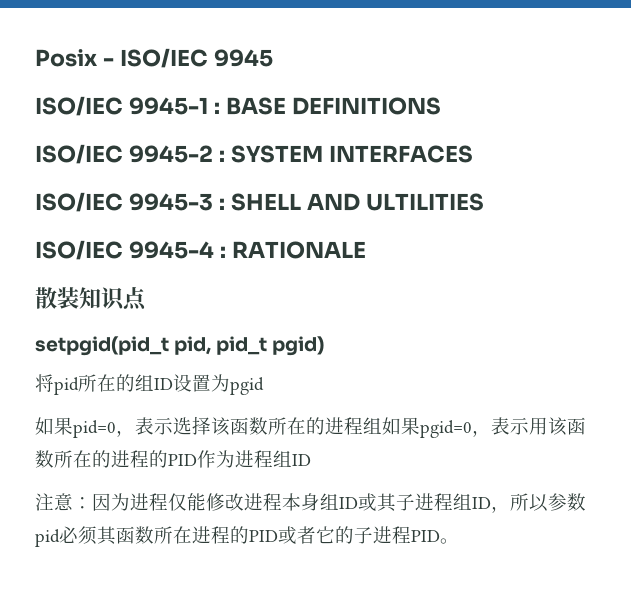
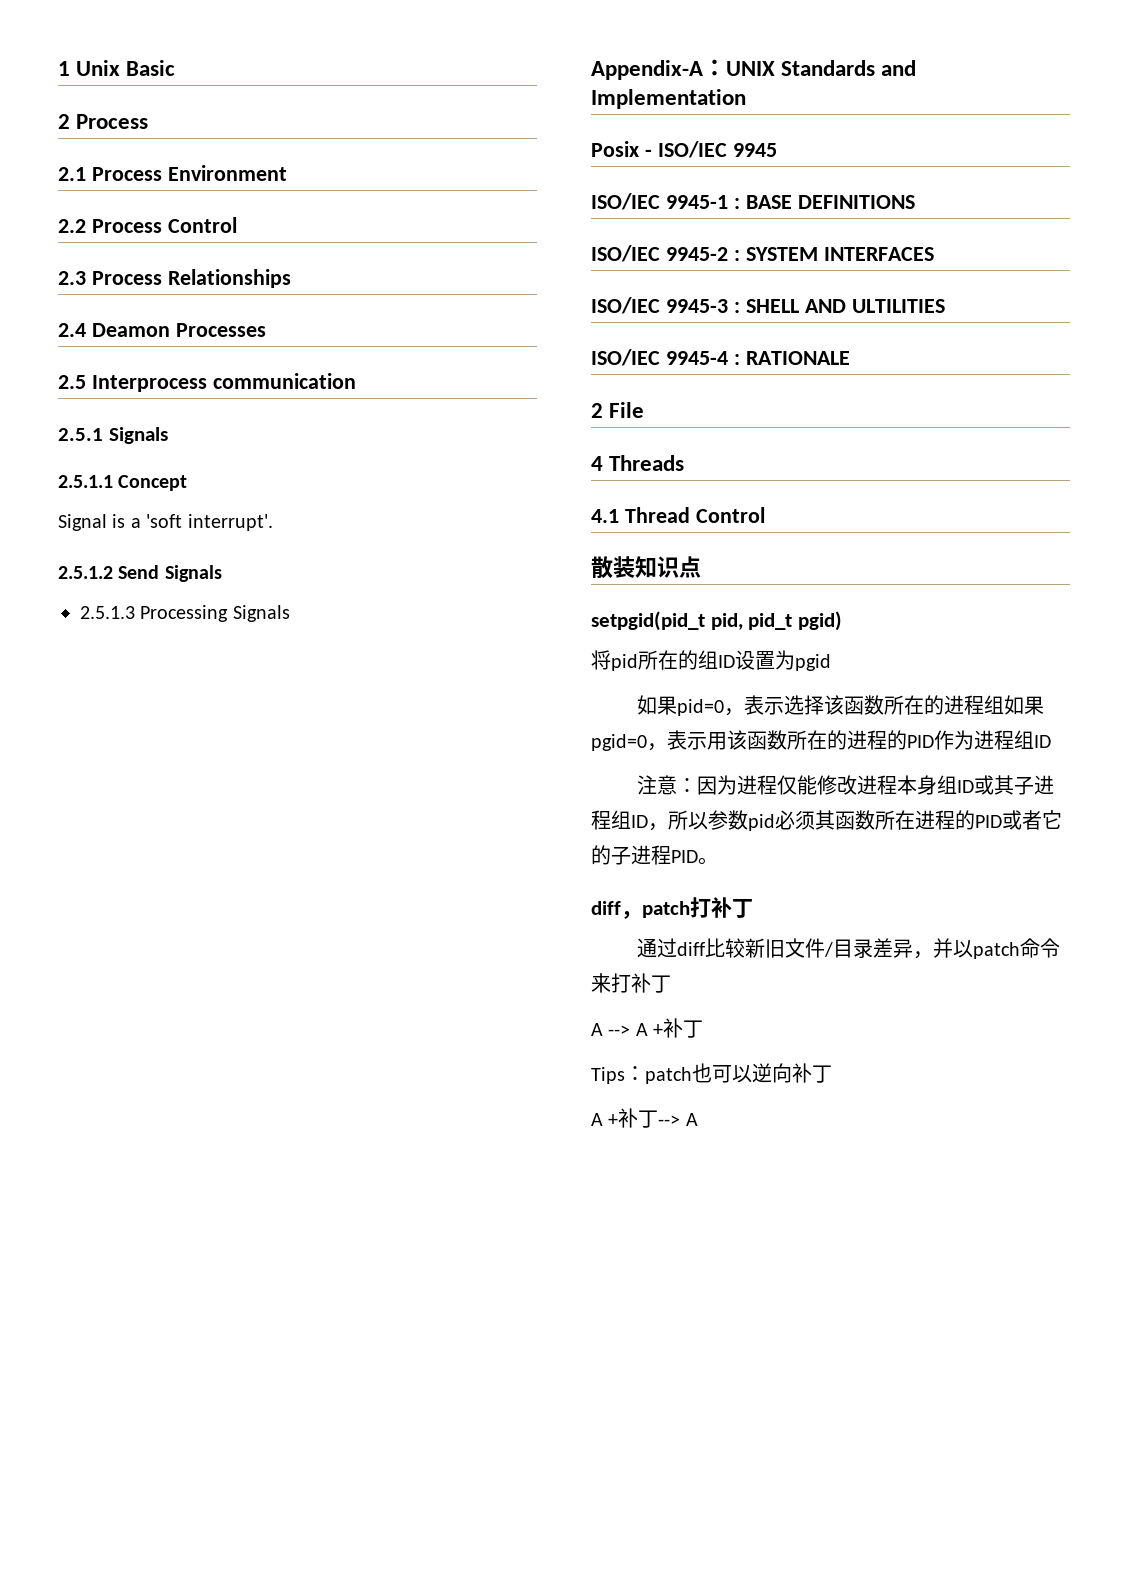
+ 1 Unix Basic
+ 2 Process
+ 2.1 Process Environment
+ 2.2 Process Control
+ 2.3 Process Relationships
+ 2.4 Deamon Processes
+ 2.5 Interprocess communication
+ 2.5.1 Signals
+ 2.5.1.1 Concept
+ Signal is a 'soft interrupt'.
+ 2.5.1.2 Send Signals
+ 2.5.1.3 Processing Signals
+ Appendix-A：UNIX Standards and Implementation
+ 2 File
+ 4 Threads
+ 4.1 Thread Control
+ diff，patch打补丁
+ 通过diff比较新旧文件/目录差异，并以patch命令来打补丁
+ A --> A +补丁
+ Tips：patch也可以逆向补丁
+ A +补丁--> A

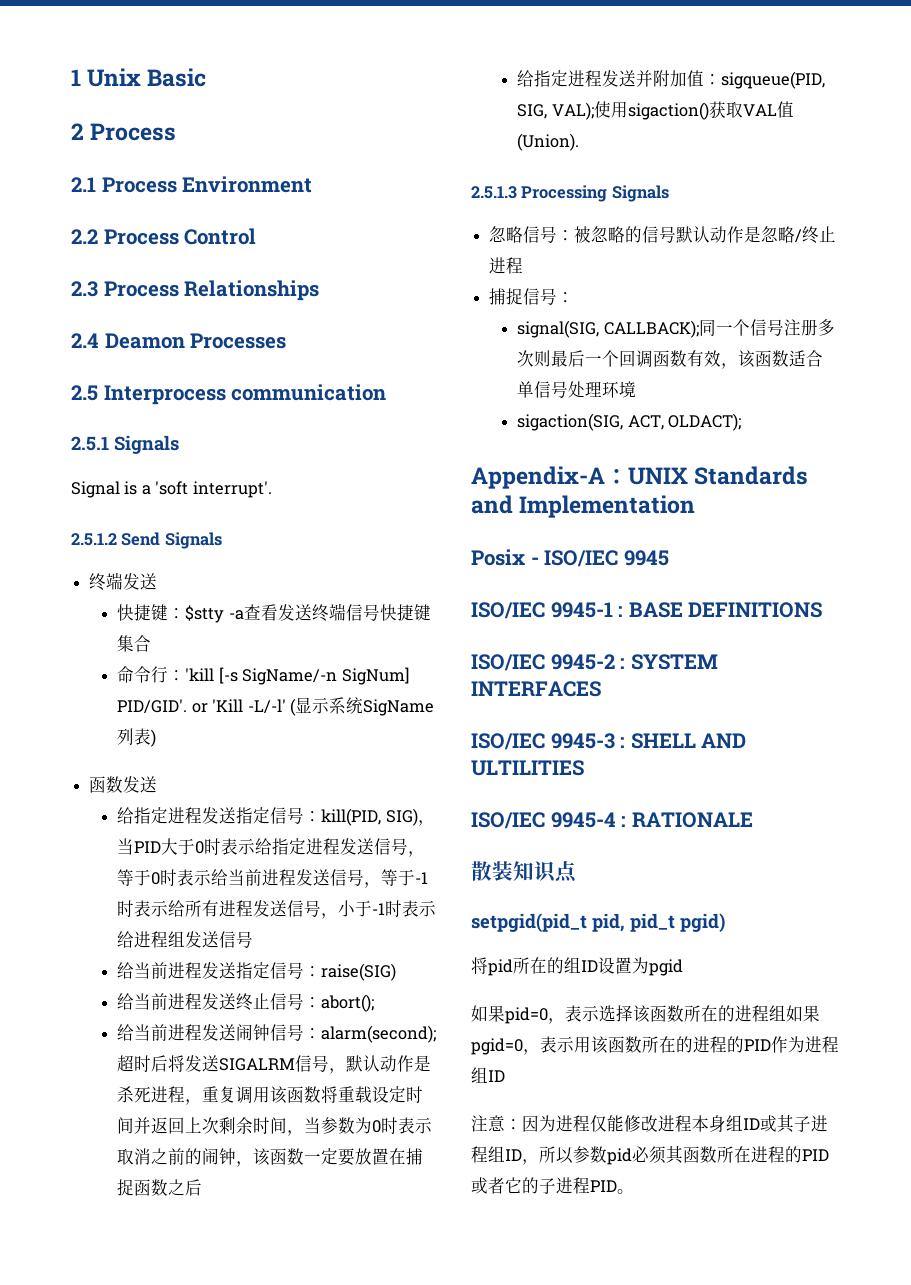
- 2.5.1.1 Concept
+ 终端发送
+ 快捷键：$stty -a查看发送终端信号快捷键集合
+ 命令行：'kill [-s SigName/-n SigNum] PID/GID'. or 'Kill -L/-l' (显示系统SigName列表)
+ 函数发送
+ 给指定进程发送指定信号：kill(PID, SIG)，当PID大于0时表示给指定进程发送信号，等于0时表示给当前进程发送信号，等于-1时表示给所有进程发送信号，小于-1时表示给进程组发送信号
+ 给当前进程发送指定信号：raise(SIG)
+ 给当前进程发送终止信号：abort();
+ 给当前进程发送闹钟信号：alarm(second);超时后将发送SIGALRM信号，默认动作是杀死进程，重复调用该函数将重载设定时间并返回上次剩余时间，当参数为0时表示取消之前的闹钟，该函数一定要放置在捕捉函数之后
+ 给指定进程发送并附加值：sigqueue(PID, SIG, VAL);使用sigaction()获取VAL值(Union).
  2.5.1.3 Processing Signals
+ 忽略信号：被忽略的信号默认动作是忽略/终止进程
+ 捕捉信号：
+ signal(SIG, CALLBACK);同一个信号注册多次则最后一个回调函数有效，该函数适合单信号处理环境
+ sigaction(SIG, ACT, OLDACT);
- 2 File
- 4 Threads
- 4.1 Thread Control
- diff，patch打补丁
- 通过diff比较新旧文件/目录差异，并以patch命令来打补丁
- A --> A +补丁
- Tips：patch也可以逆向补丁
- A +补丁--> A

